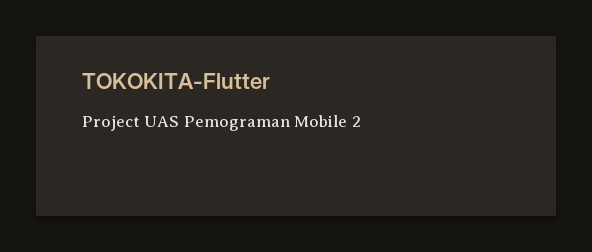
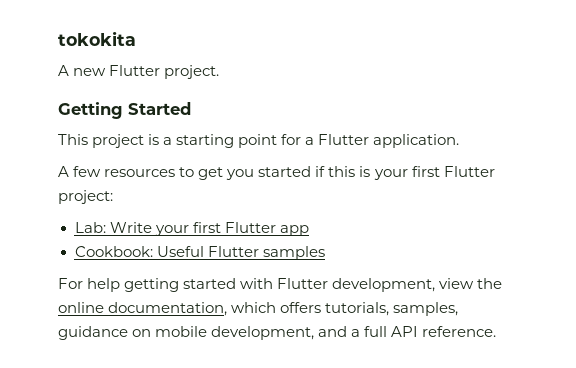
- TOKOKITA-Flutter
- Project UAS Pemograman Mobile 2
+ tokokita
+ A new Flutter project.
+ Getting Started
+ This project is a starting point for a Flutter application.
+ A few resources to get you started if this is your first Flutter project:
+ Lab: Write your first Flutter app
+ Cookbook: Useful Flutter samples
+ For help getting started with Flutter development, view the online documentation, which offers tutorials, samples, guidance on mobile development, and a full API reference.

